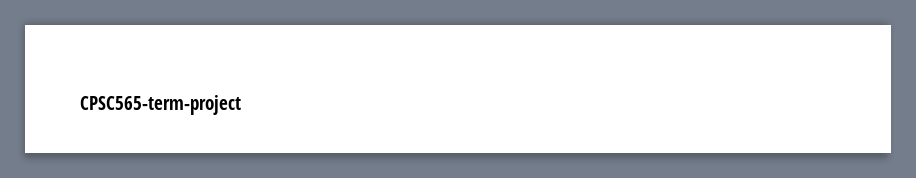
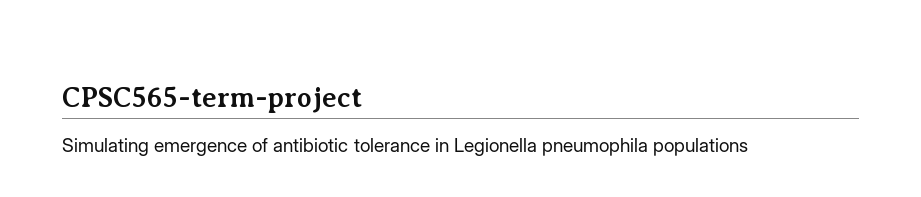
+ Simulating emergence of antibiotic tolerance in Legionella pneumophila populations

